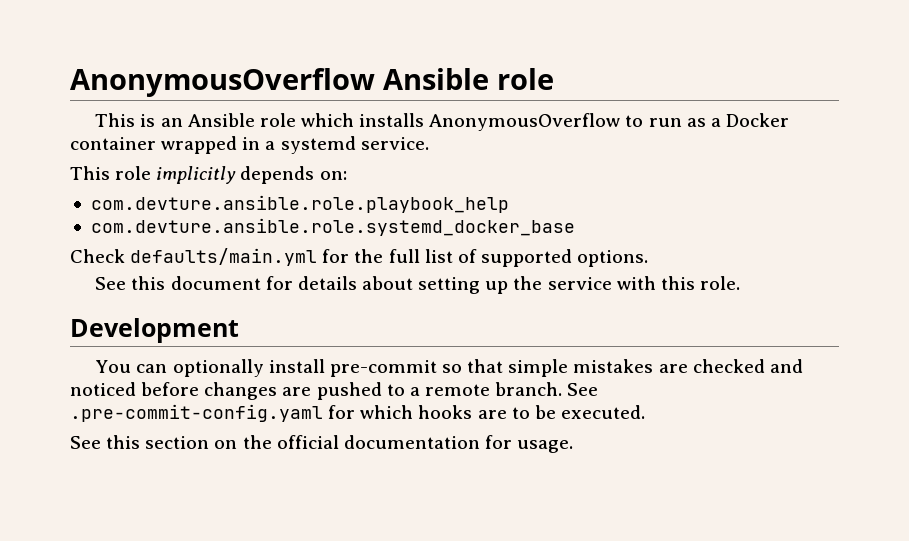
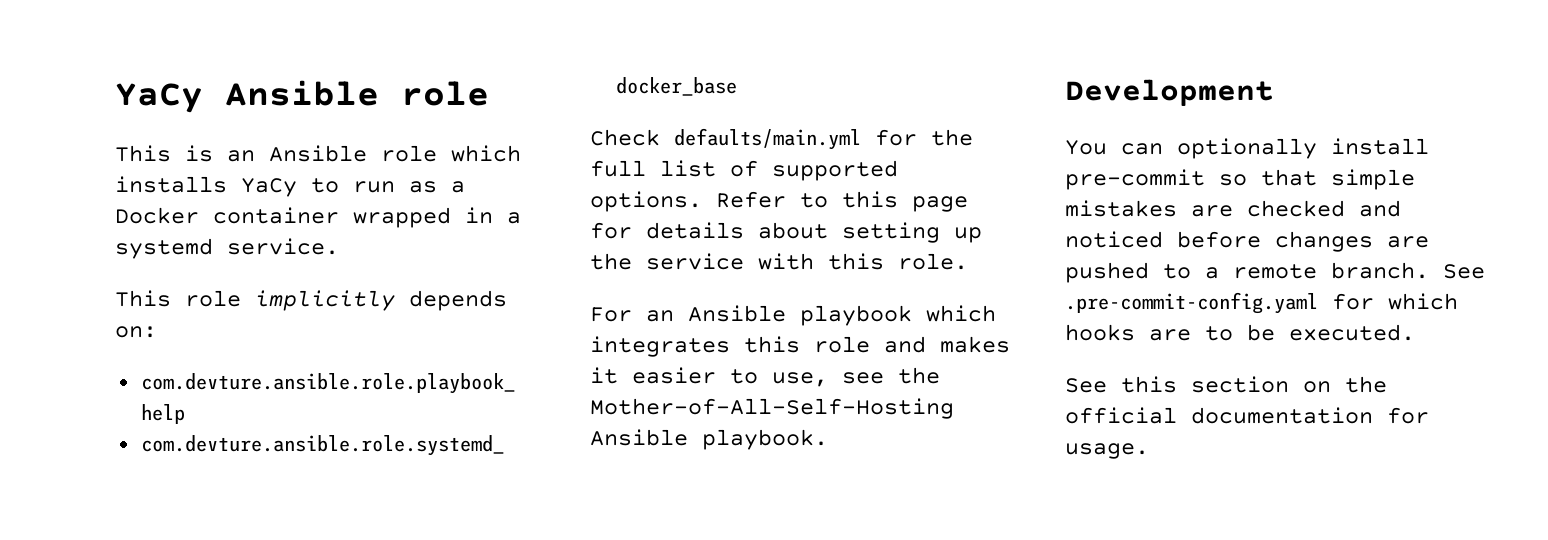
- AnonymousOverflow Ansible role
+ YaCy Ansible role
- This is an Ansible role which installs AnonymousOverflow to run as a Docker container wrapped in a systemd service.
+ This is an Ansible role which installs YaCy to run as a Docker container wrapped in a systemd service.
- Check defaults/main.yml for the full list of supported options.
- See this document for details about setting up the service with this role.
+ Check defaults/main.yml for the full list of supported options. Refer to this page for details about setting up the service with this role.
+ For an Ansible playbook which integrates this role and makes it easier to use, see the Mother-of-All-Self-Hosting Ansible playbook.

